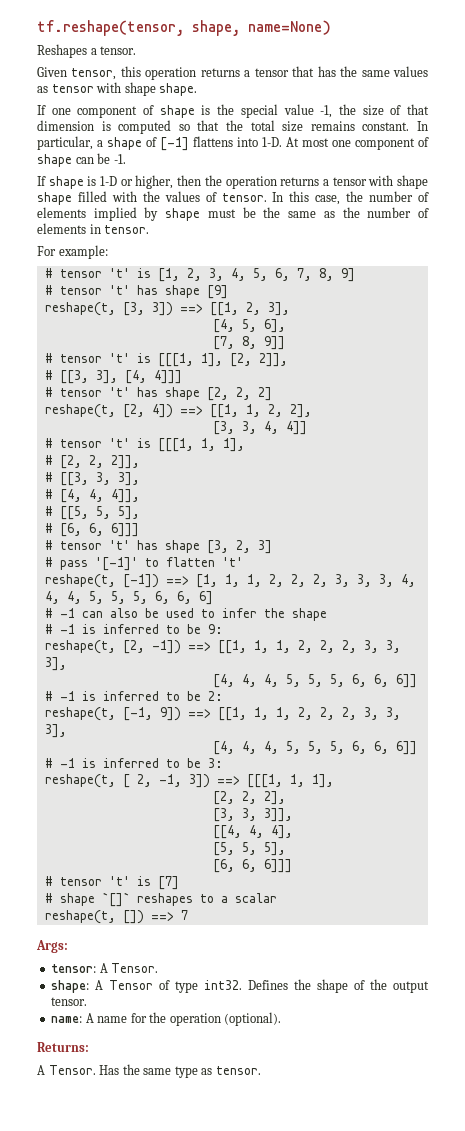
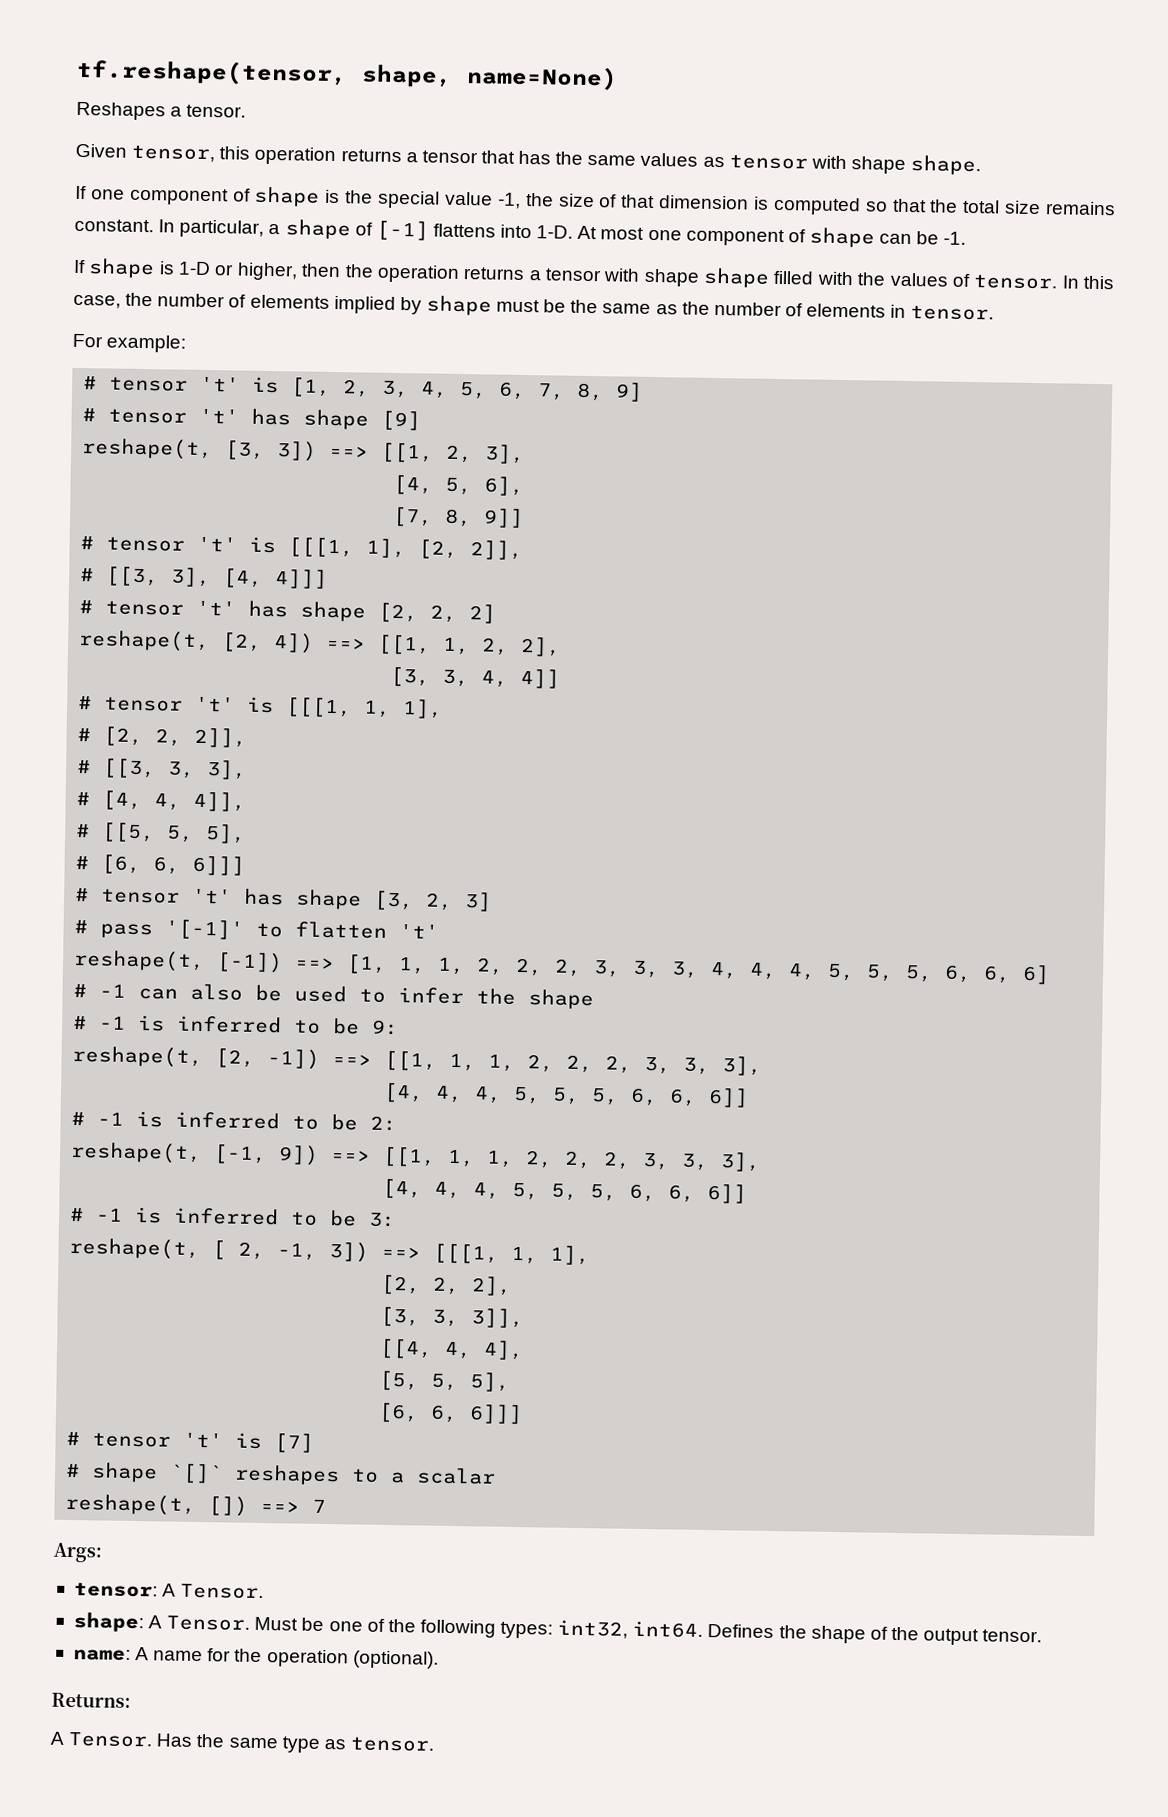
- shape: A Tensor of type int32.
+ shape: A Tensor. Must be one of the following types: int32, int64.

